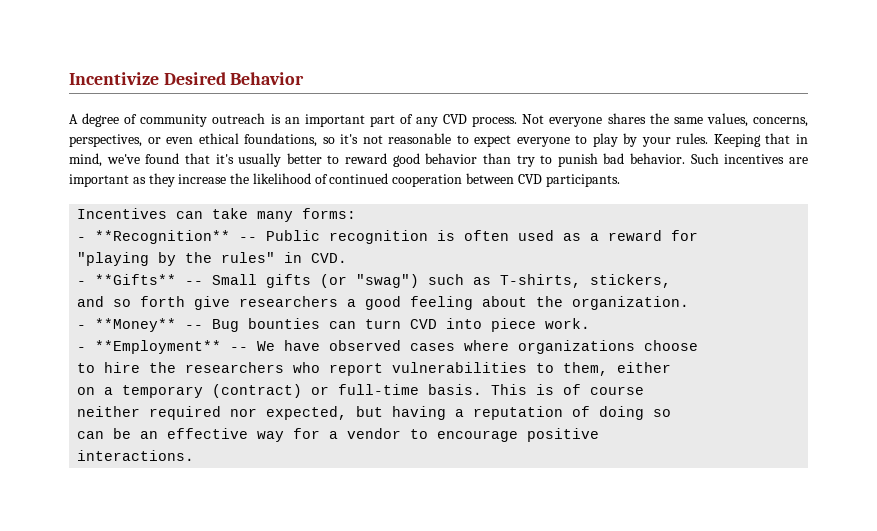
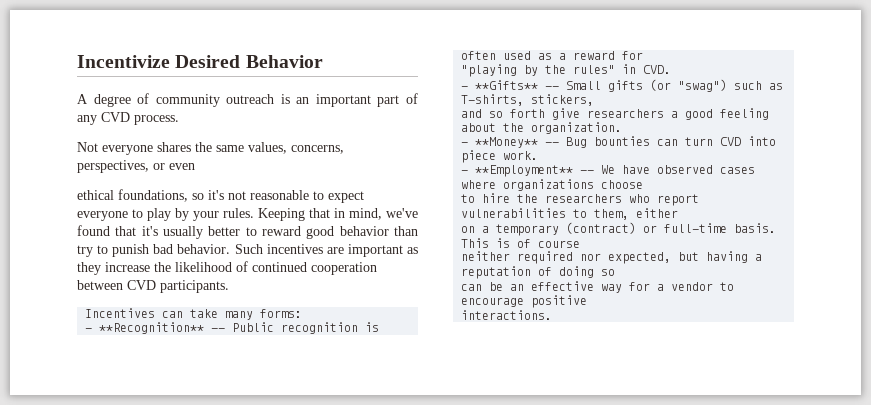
- A degree of community outreach is an important part of any CVD process. Not everyone shares the same values, concerns, perspectives, or even ethical foundations, so it's not reasonable to expect everyone to play by your rules.
+ A degree of community outreach is an important part of any CVD process.
+ Not everyone shares the same values, concerns, perspectives, or even
+ ethical foundations, so it's not reasonable to expect everyone to play by your rules.

